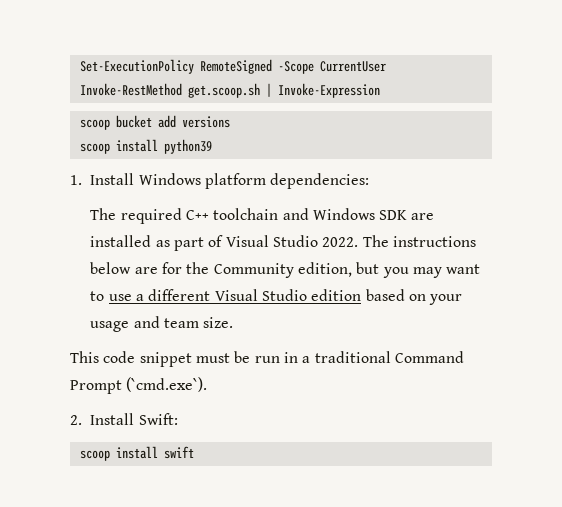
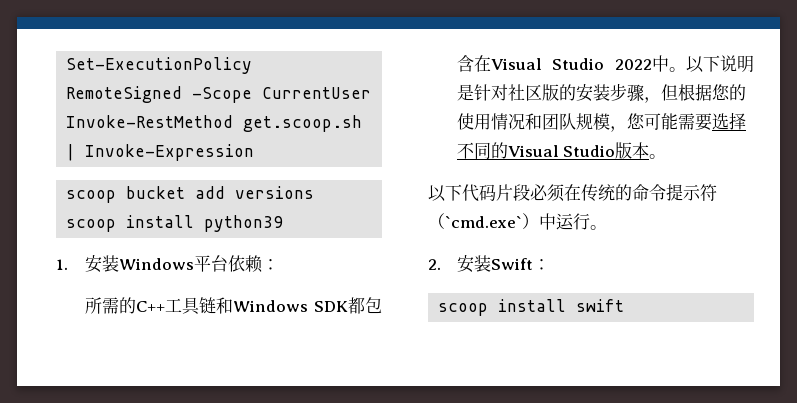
- 1. Install Windows platform dependencies:
- The required C++ toolchain and Windows SDK are installed as part of Visual Studio 2022. The instructions below are for the Community edition, but you may want to use a different Visual Studio edition based on your usage and team size.
- This code snippet must be run in a traditional Command Prompt (`cmd.exe`).
+ 1.安装Windows平台依赖：
+ 所需的C++工具链和Windows SDK都包含在Visual Studio 2022中。以下说明是针对社区版的安装步骤，但根据您的使用情况和团队规模，您可能需要选择不同的Visual Studio版本。
+ 以下代码片段必须在传统的命令提示符（`cmd.exe`）中运行。
- 2. Install Swift:
+ 2.安装Swift：

